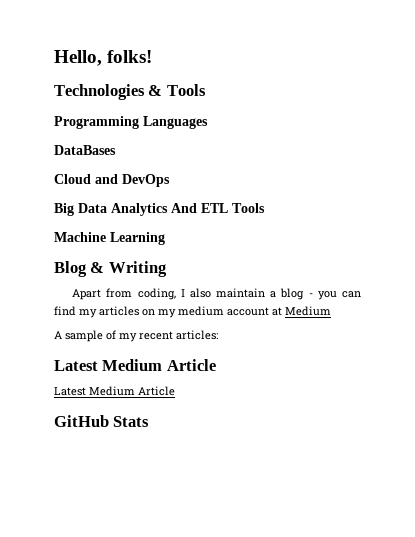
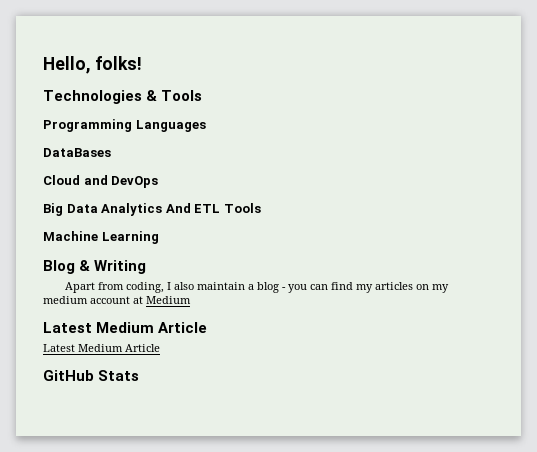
- A sample of my recent articles:

